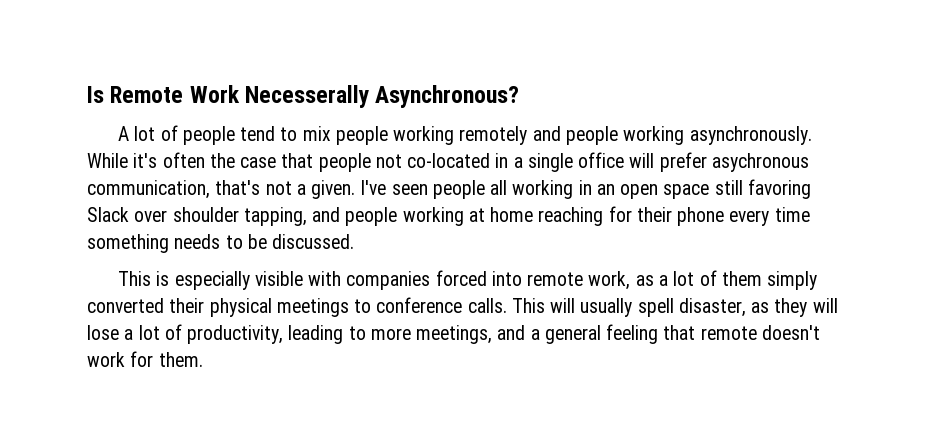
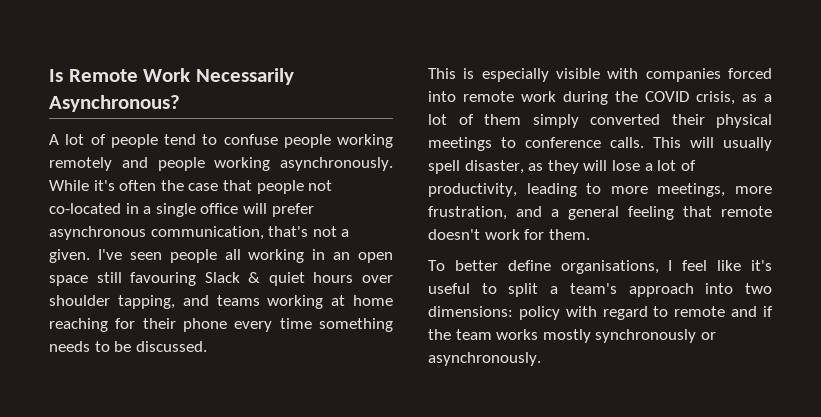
- Is Remote Work Necesserally Asynchronous?
+ Is Remote Work Necessarily Asynchronous?
- A lot of people tend to mix people working remotely and people working asynchronously.
+ A lot of people tend to confuse people working remotely and people working asynchronously.
- While it's often the case that people not co-located in a single office will prefer asychronous communication, that's not a given.
+ While it's often the case that people not co-located in a single office will prefer asynchronous communication, that's not a given.
- I've seen people all working in an open space still favoring Slack over shoulder tapping, and people working at home reaching for their phone every time something needs to be discussed.
+ I've seen people all working in an open space still favouring Slack & quiet hours over shoulder tapping, and teams working at home reaching for their phone every time something needs to be discussed.
- This is especially visible with companies forced into remote work, as a lot of them simply converted their physical meetings to conference calls.
+ This is especially visible with companies forced into remote work during the COVID crisis, as a lot of them simply converted their physical meetings to conference calls.
- This will usually spell disaster, as they will lose a lot of productivity, leading to more meetings, and a general feeling that remote doesn't work for them.
+ This will usually spell disaster, as they will lose a lot of productivity, leading to more meetings, more frustration, and a general feeling that remote doesn't work for them.
+ To better define organisations, I feel like it's useful to split a team's approach into two dimensions: policy with regard to remote and if the team works mostly synchronously or asynchronously.

